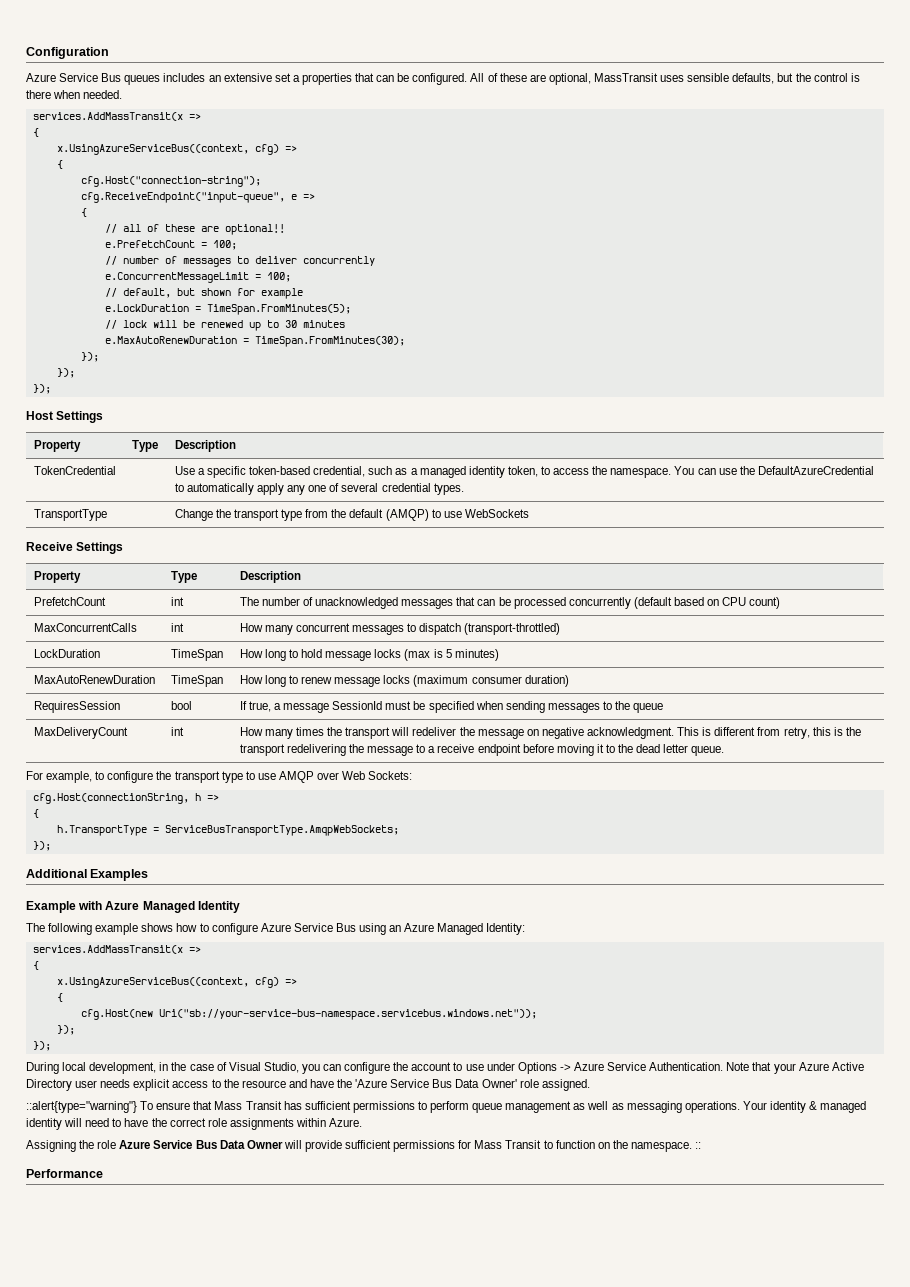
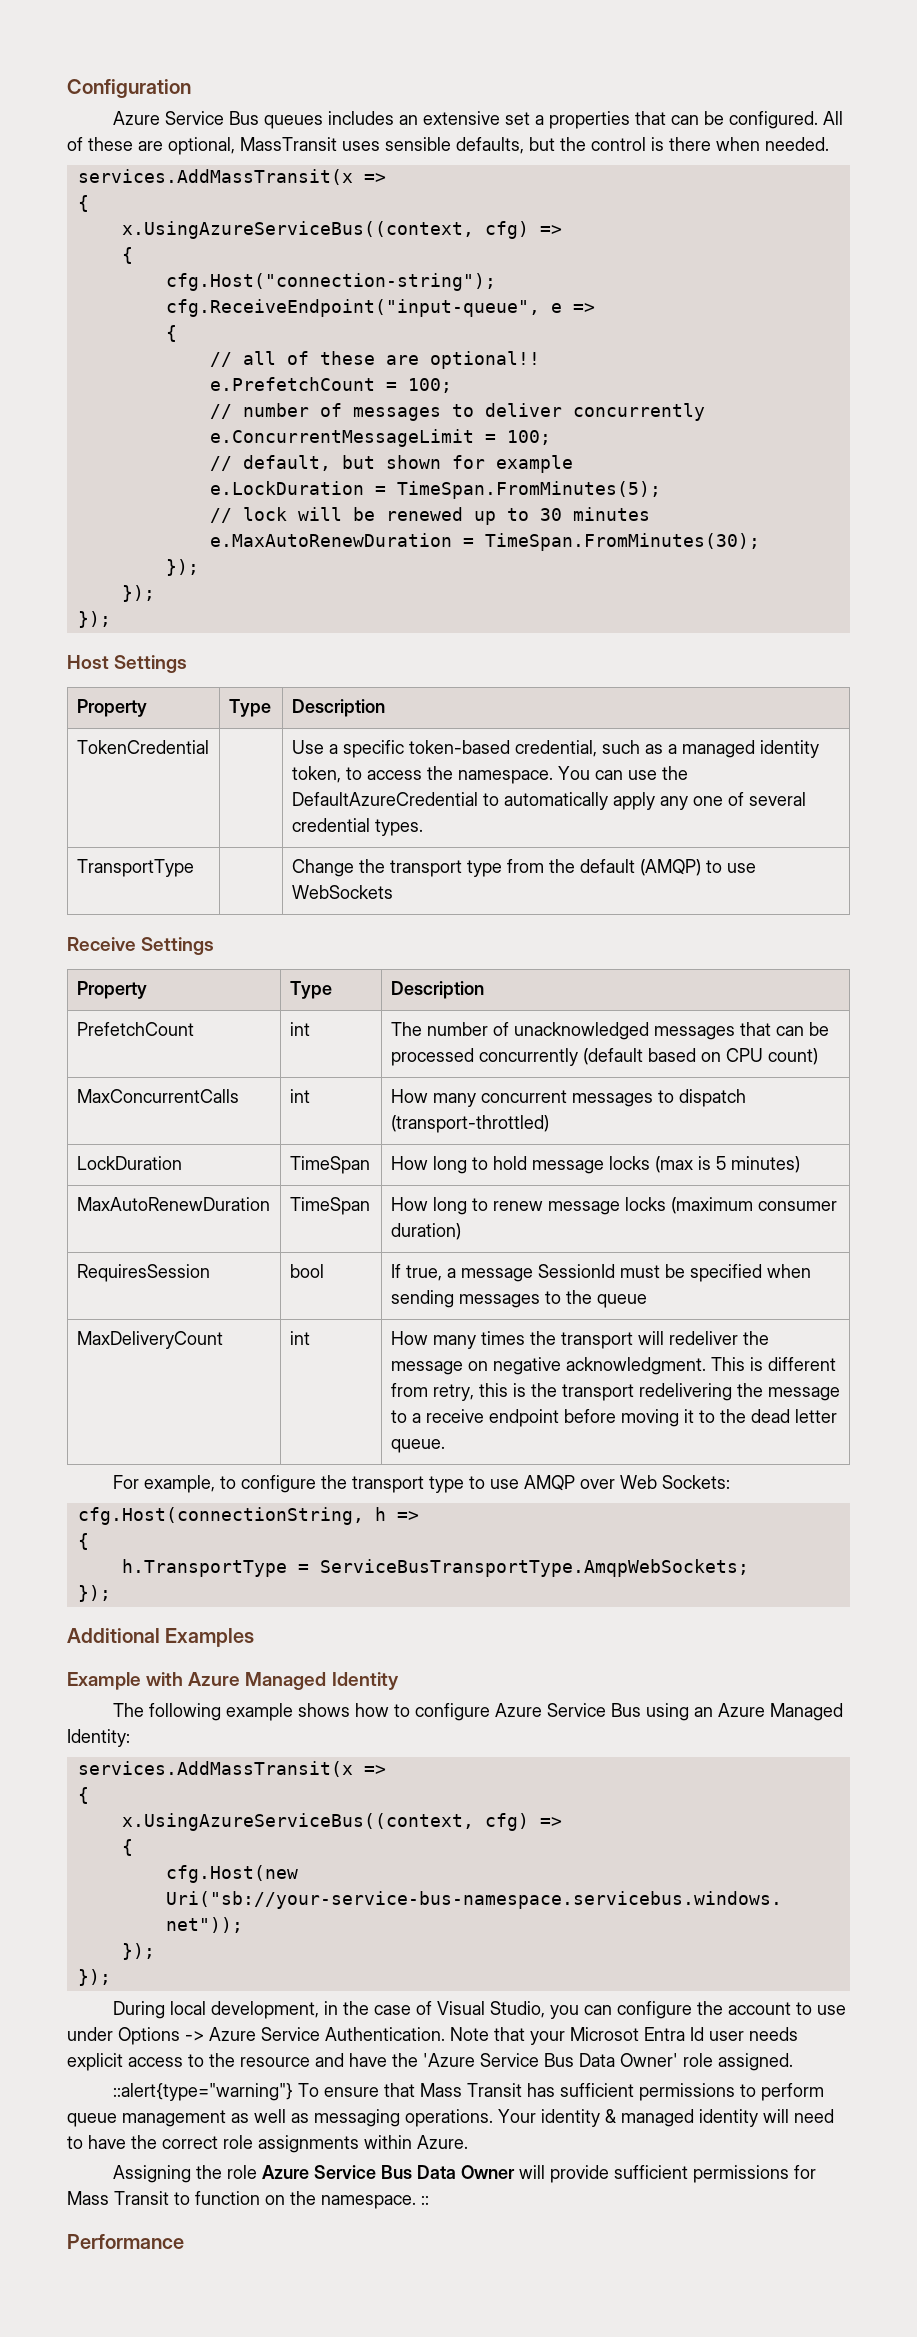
- Note that your Azure Active Directory user needs explicit access to the resource and have the 'Azure Service Bus Data Owner' role assigned.
+ Note that your Microsot Entra Id user needs explicit access to the resource and have the 'Azure Service Bus Data Owner' role assigned.

